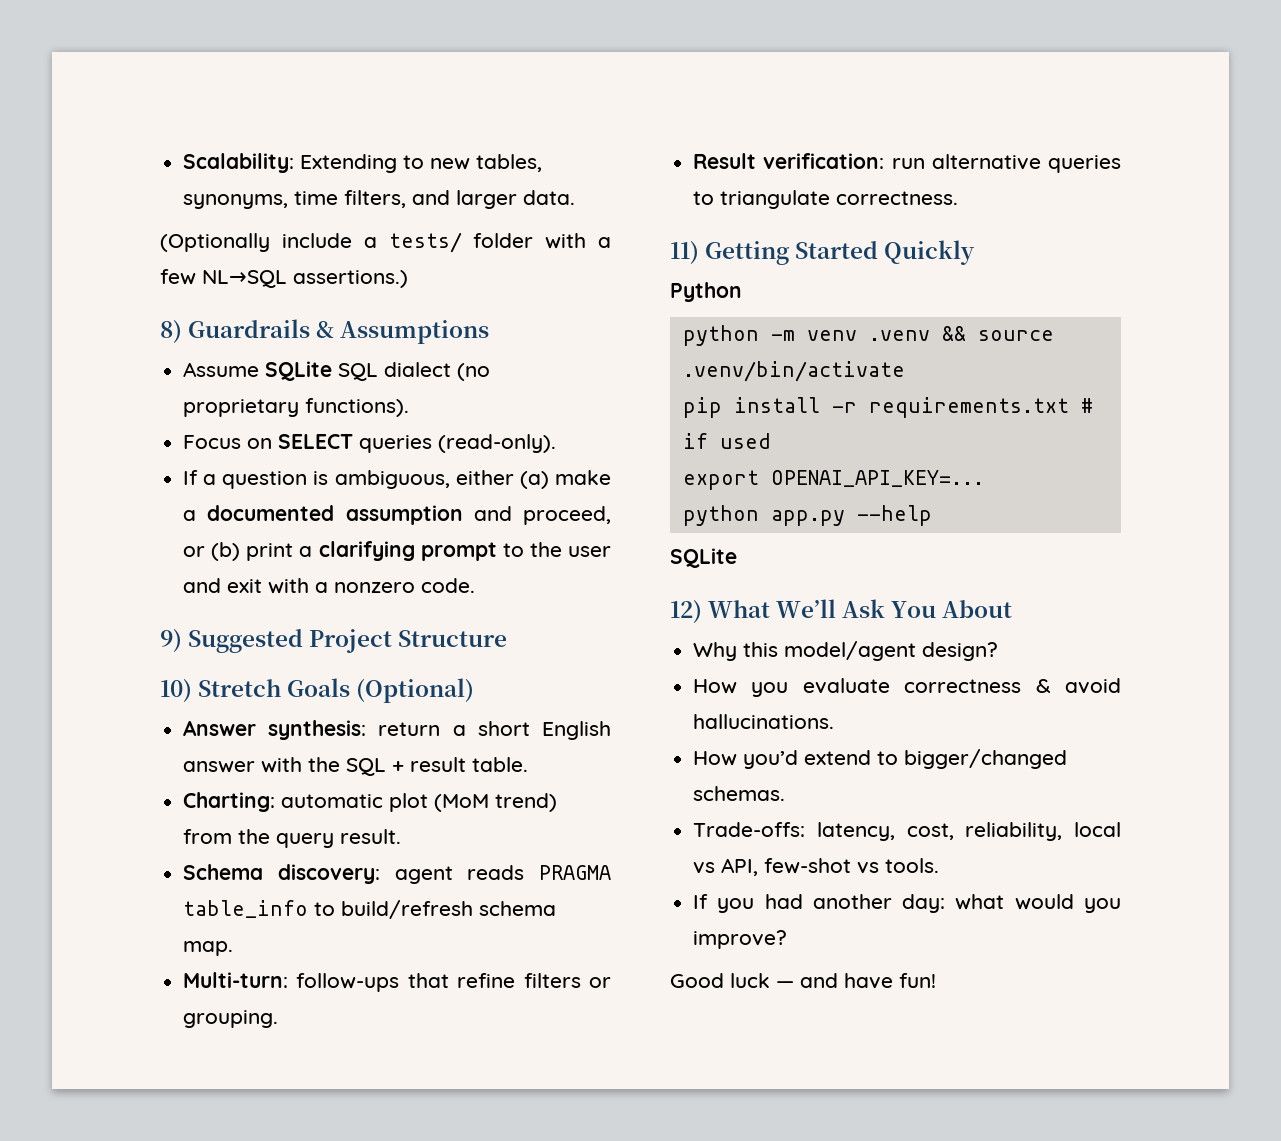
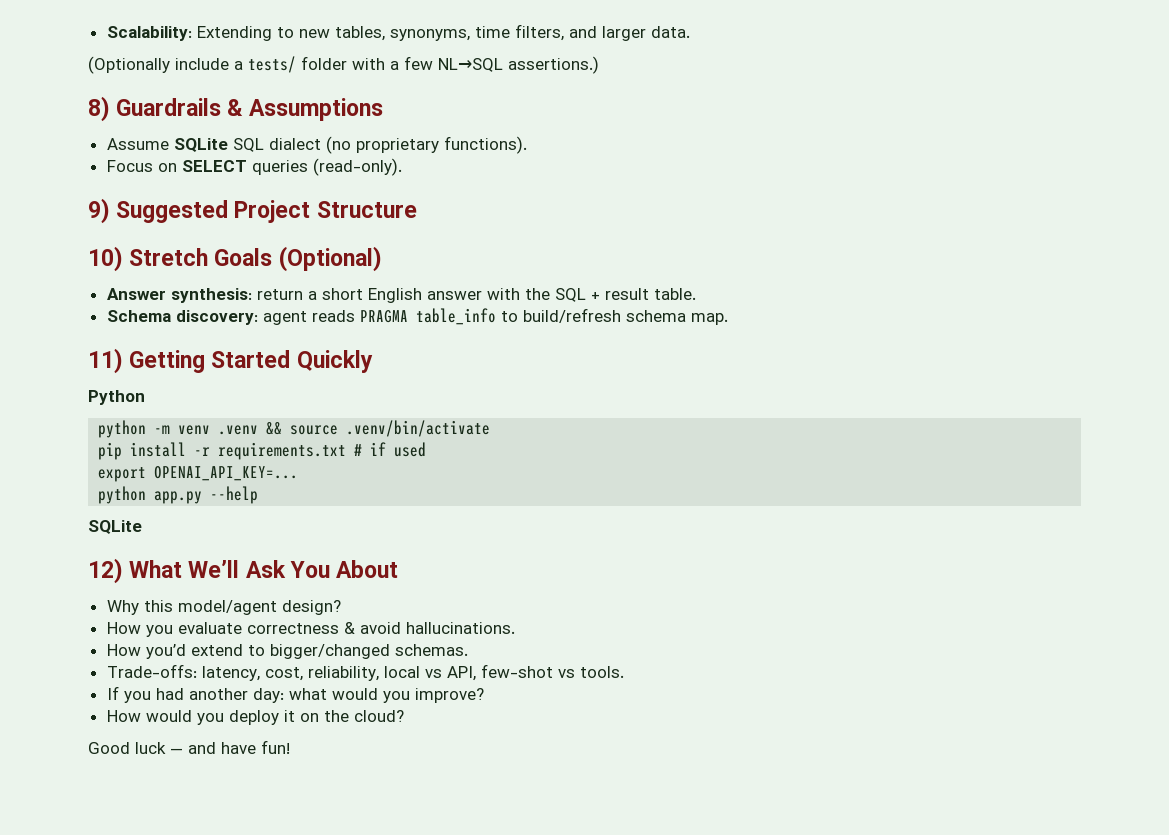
- If a question is ambiguous, either (a) make a documented assumption and proceed, or (b) print a clarifying prompt to the user and exit with a nonzero code.
- Charting: automatic plot (MoM trend) from the query result.
- Multi-turn: follow-ups that refine filters or grouping.
- Result verification: run alternative queries to triangulate correctness.
+ How would you deploy it on the cloud?

